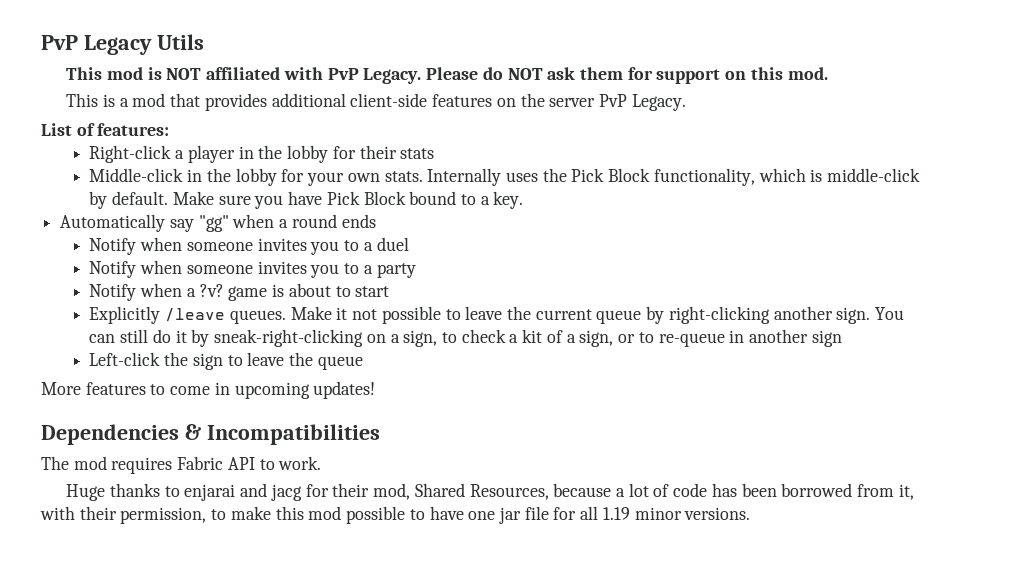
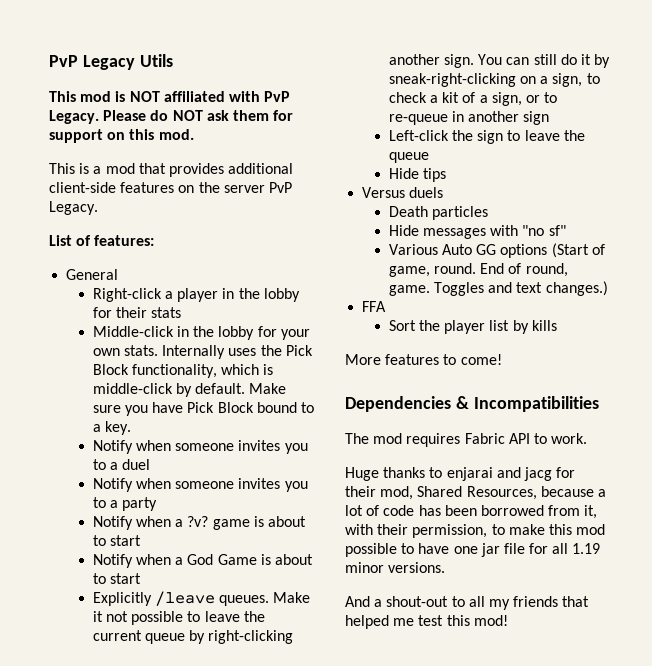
+ General
- Automatically say "gg" when a round ends
+ Notify when a God Game is about to start
+ Hide tips
+ Versus duels
+ Death particles
+ Hide messages with "no sf"
+ Various Auto GG options (Start of game, round. End of round, game. Toggles and text changes.)
+ FFA
+ Sort the player list by kills
- More features to come in upcoming updates!
+ More features to come!
+ And a shout-out to all my friends that helped me test this mod!

